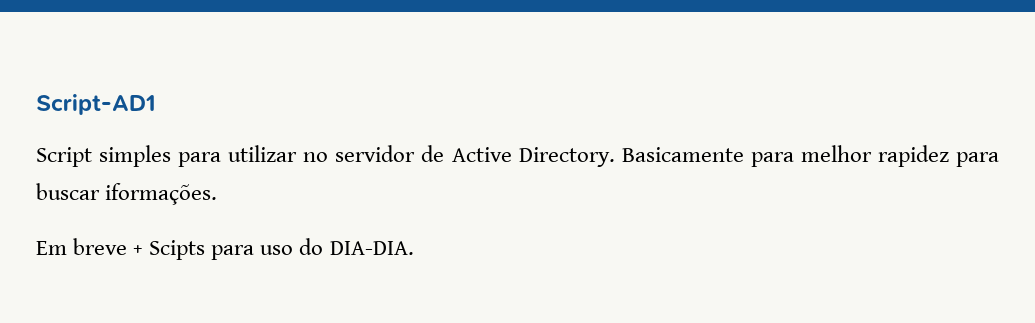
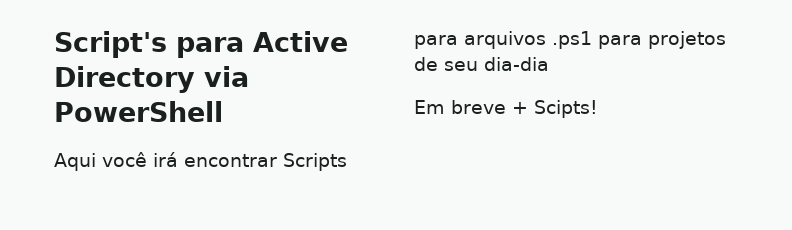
- Script-AD1
- Script simples para utilizar no servidor de Active Directory. Basicamente para melhor rapidez para buscar iformações.
- Em breve + Scipts para uso do DIA-DIA.
+ Script's para Active Directory via PowerShell
+ Aqui você irá encontrar Scripts para arquivos .ps1 para projetos de seu dia-dia
+ Em breve + Scipts!

